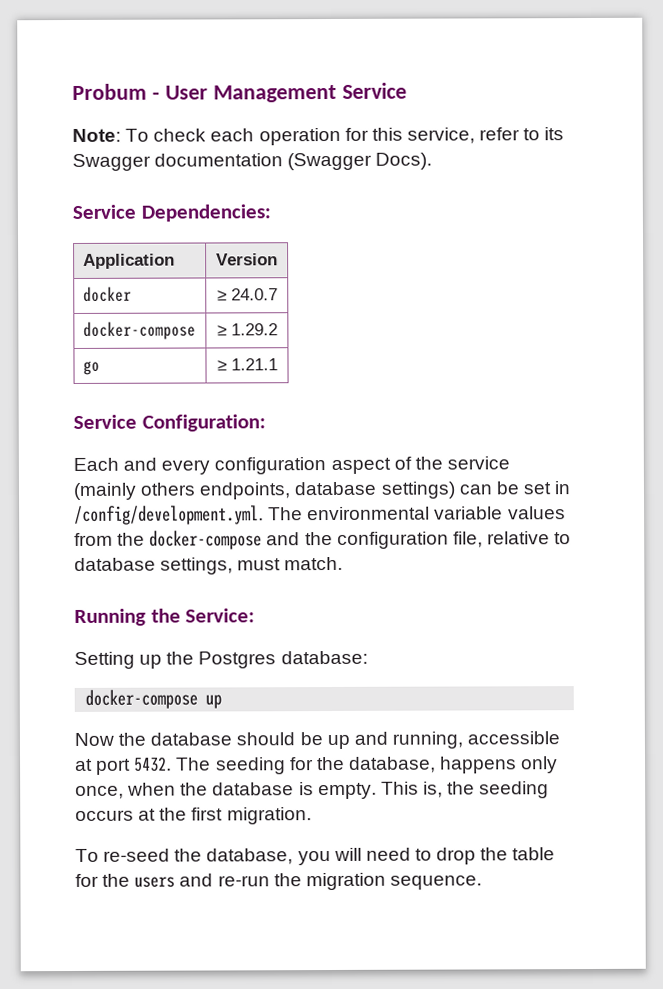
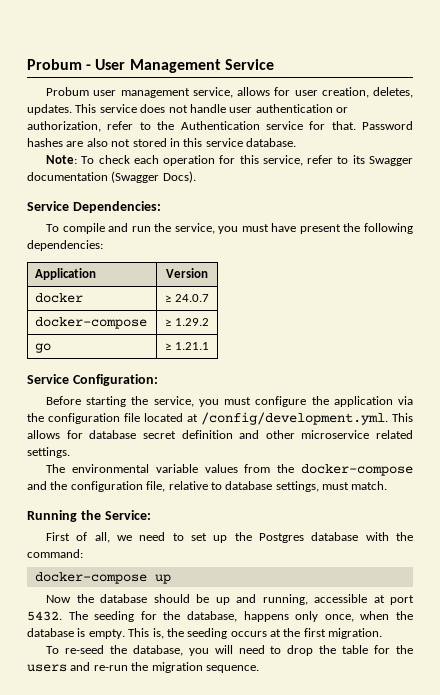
+ Probum user management service, allows for user creation, deletes, updates. This service does not handle user authentication or authorization, refer to the Authentication service for that. Password hashes are also not stored in this service database.
+ To compile and run the service, you must have present the following dependencies:
- Each and every configuration aspect of the service (mainly others endpoints, database settings) can be set in /config/development.yml. The environmental variable values from the docker-compose and the configuration file, relative to database settings, must match.
+ Before starting the service, you must configure the application via the configuration file located at /config/development.yml. This allows for database secret definition and other microservice related settings.
+ The environmental variable values from the docker-compose and the configuration file, relative to database settings, must match.
- Setting up the Postgres database:
+ First of all, we need to set up the Postgres database with the command:

